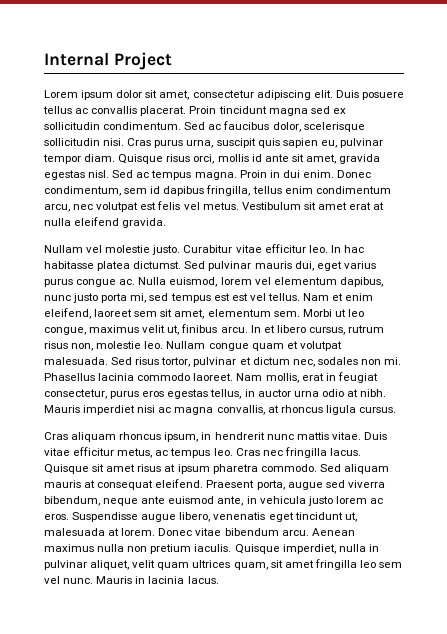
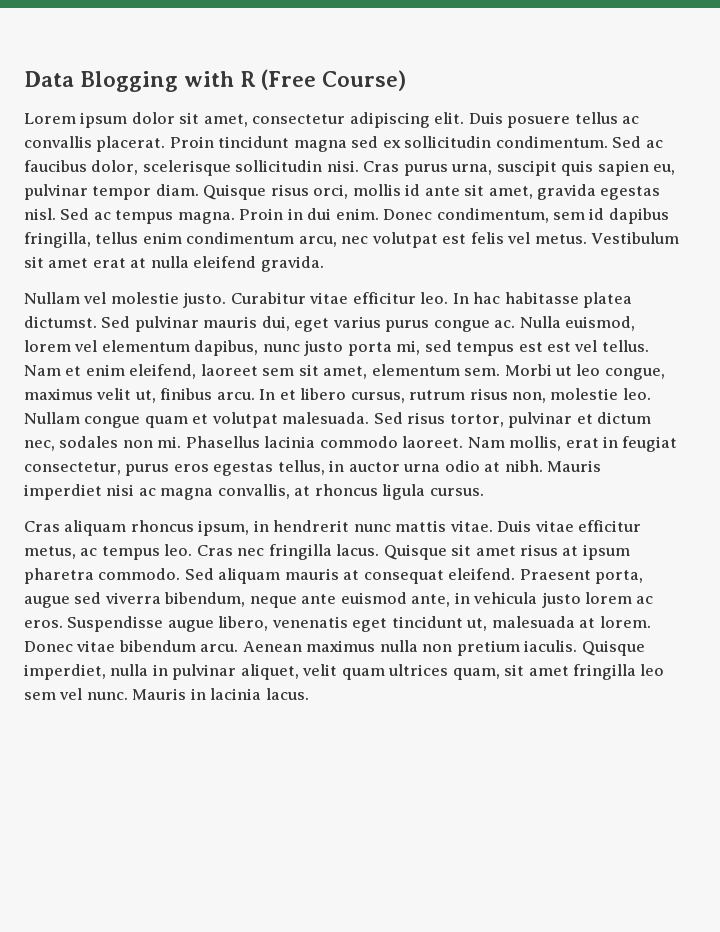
- Internal Project
+ Data Blogging with R (Free Course)

